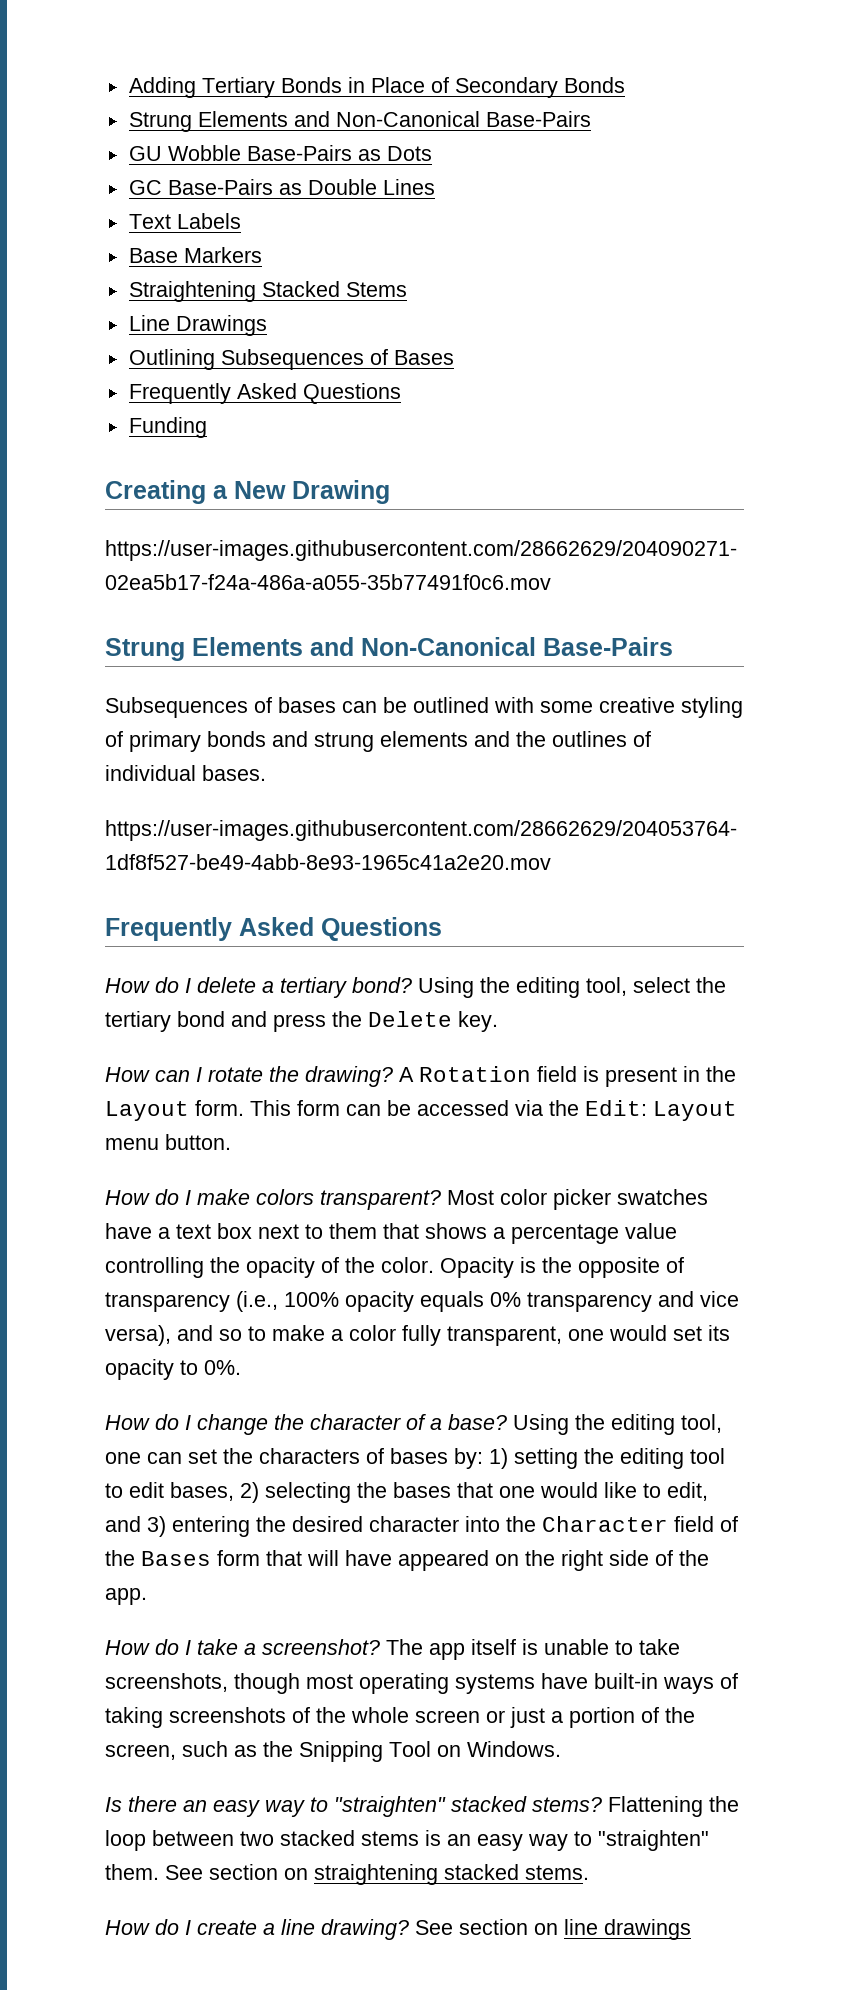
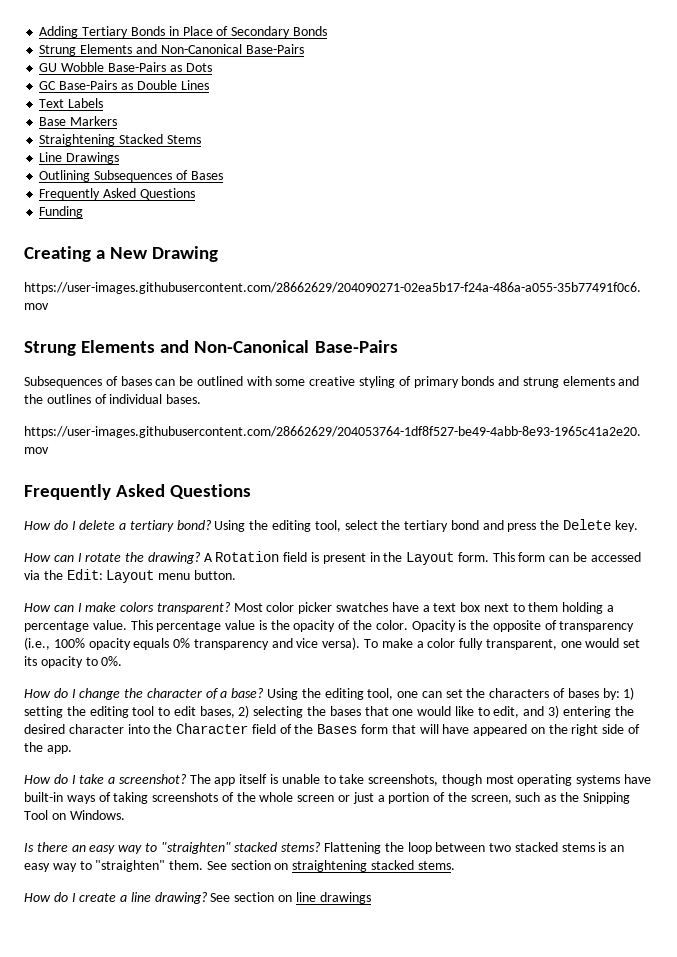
- How do I make colors transparent?
+ How can I make colors transparent?
- Most color picker swatches have a text box next to them that shows a percentage value controlling the opacity of the color.
+ Most color picker swatches have a text box next to them holding a percentage value. This percentage value is the opacity of the color.
- Opacity is the opposite of transparency (i.e., 100% opacity equals 0% transparency and vice versa), and so to make a color fully transparent, one would set its opacity to 0%.
+ Opacity is the opposite of transparency (i.e., 100% opacity equals 0% transparency and vice versa). To make a color fully transparent, one would set its opacity to 0%.

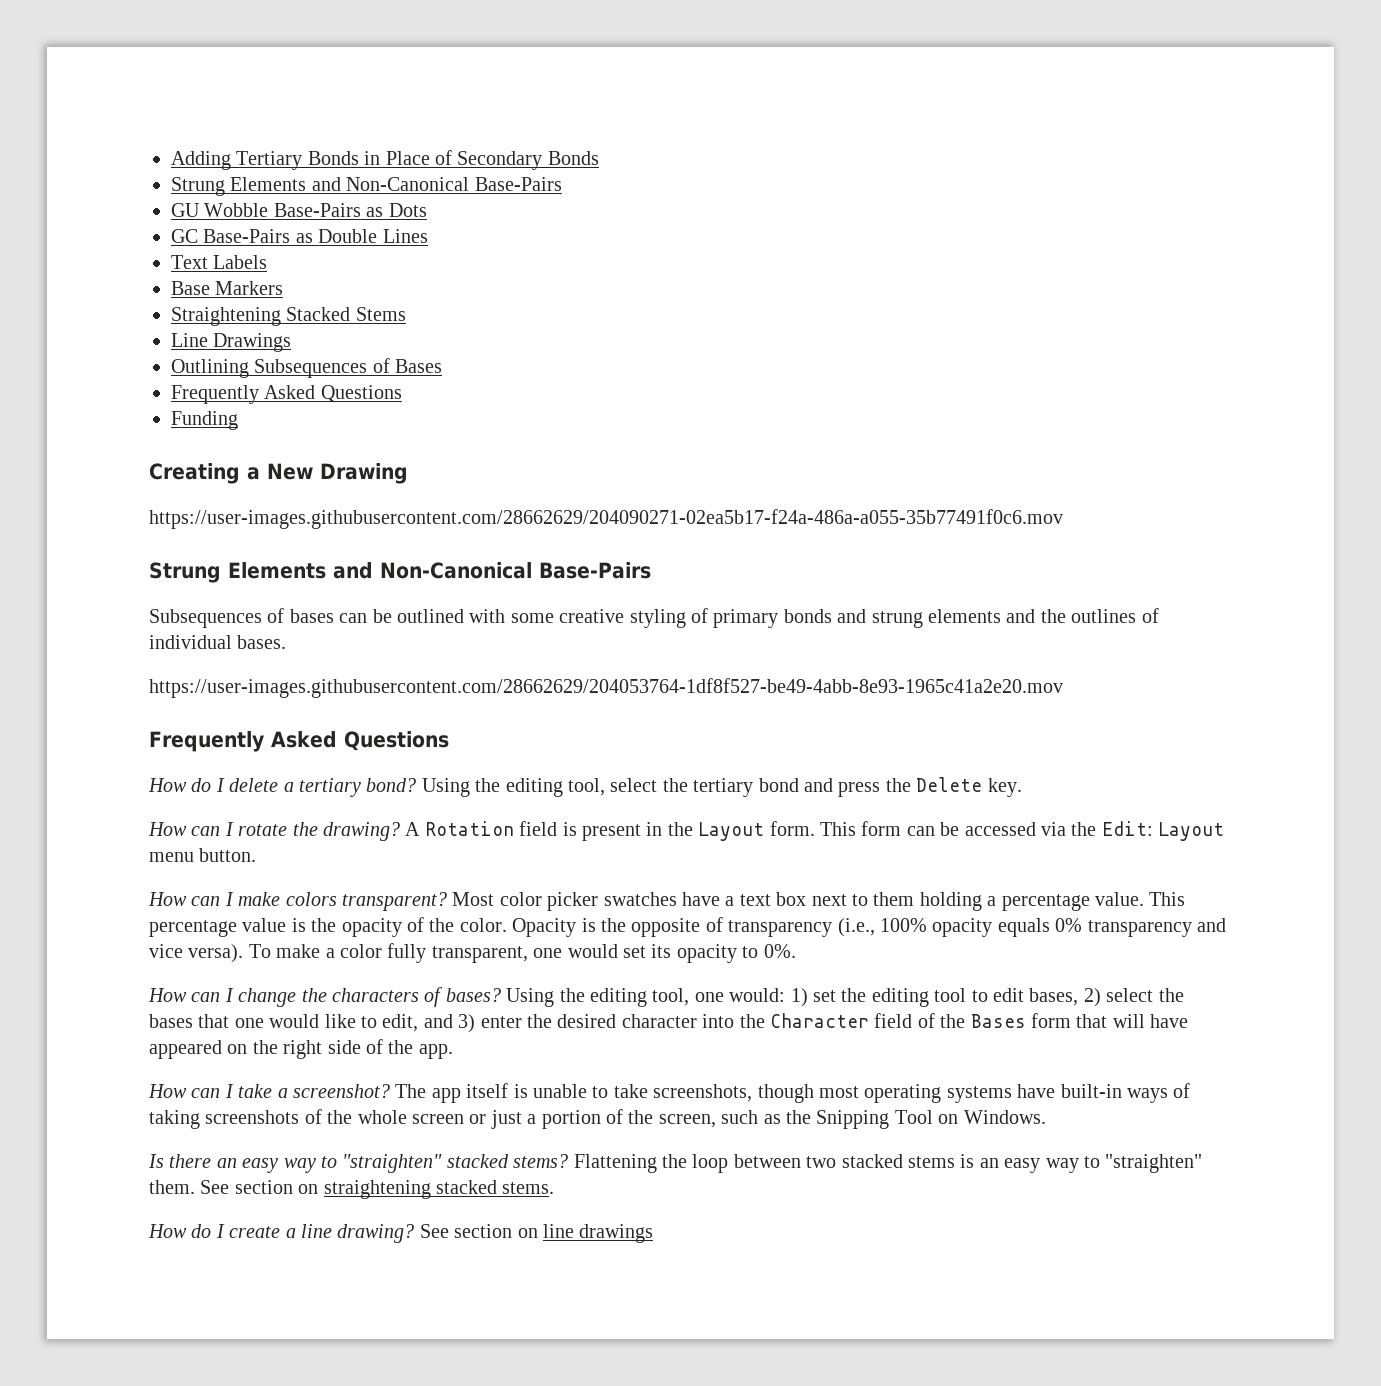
- How do I change the character of a base?
+ How can I change the characters of bases?
- Using the editing tool, one can set the characters of bases by: 1) setting the editing tool to edit bases, 2) selecting the bases that one would like to edit, and 3) entering the desired character into the Character field of the Bases form that will have appeared on the right side of the app.
+ Using the editing tool, one would: 1) set the editing tool to edit bases, 2) select the bases that one would like to edit, and 3) enter the desired character into the Character field of the Bases form that will have appeared on the right side of the app.
- How do I take a screenshot?
+ How can I take a screenshot?

